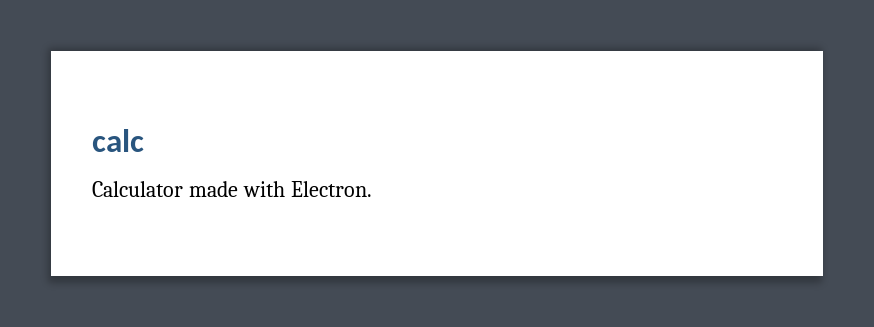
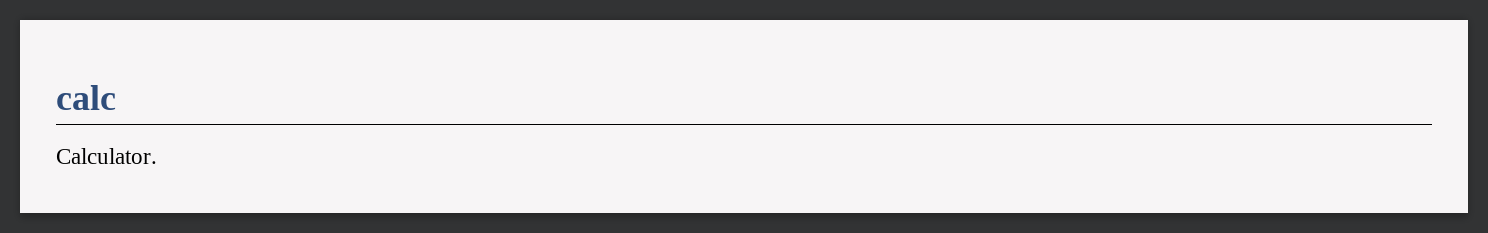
- Calculator made with Electron.
+ Calculator.

